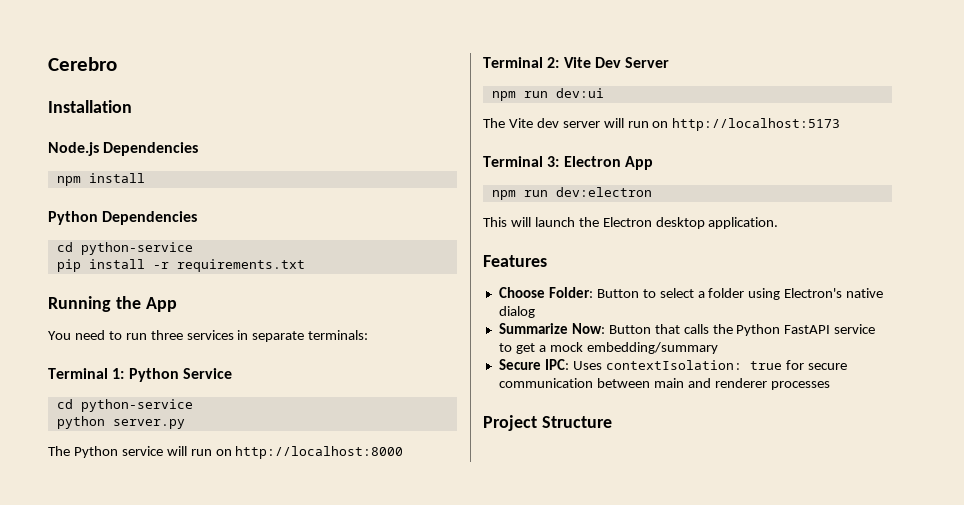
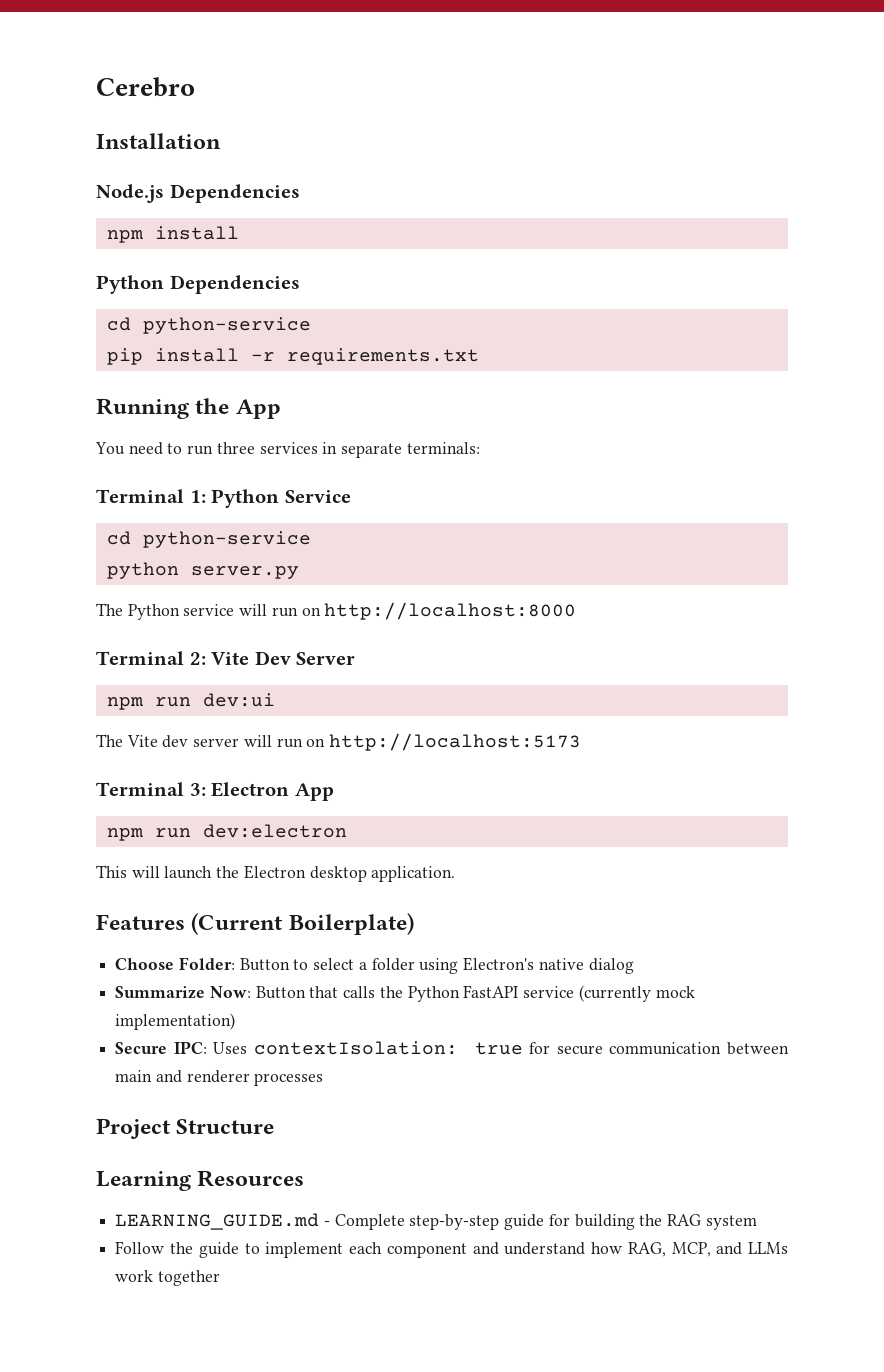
- Features
+ Features (Current Boilerplate)
- Summarize Now: Button that calls the Python FastAPI service to get a mock embedding/summary
+ Summarize Now: Button that calls the Python FastAPI service (currently mock implementation)
+ Learning Resources
+ LEARNING_GUIDE.md - Complete step-by-step guide for building the RAG system
+ Follow the guide to implement each component and understand how RAG, MCP, and LLMs work together

